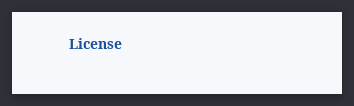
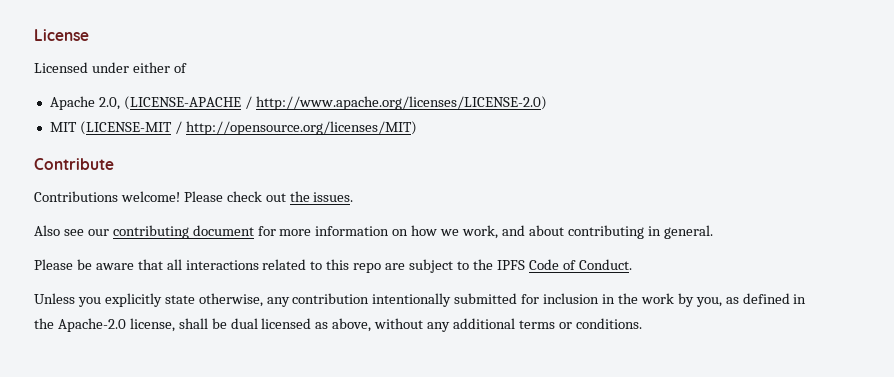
+ Licensed under either of
+ Apache 2.0, (LICENSE-APACHE / http://www.apache.org/licenses/LICENSE-2.0)
+ MIT (LICENSE-MIT / http://opensource.org/licenses/MIT)
+ Contribute
+ Contributions welcome! Please check out the issues.
+ Also see our contributing document for more information on how we work, and about contributing in general.
+ Please be aware that all interactions related to this repo are subject to the IPFS Code of Conduct.
+ Unless you explicitly state otherwise, any contribution intentionally submitted for inclusion in the work by you, as defined in the Apache-2.0 license, shall be dual licensed as above, without any additional terms or conditions.

